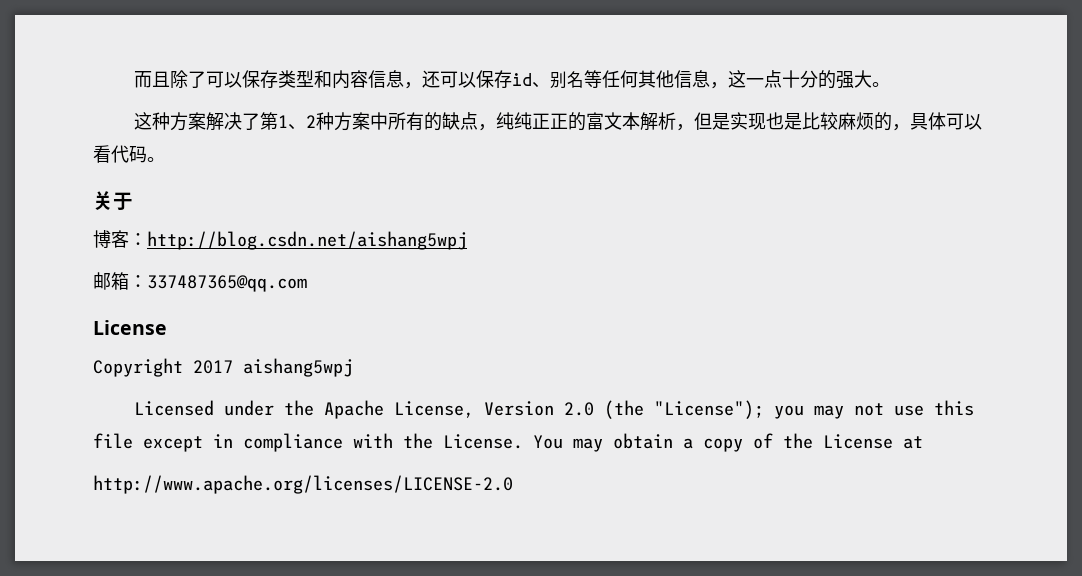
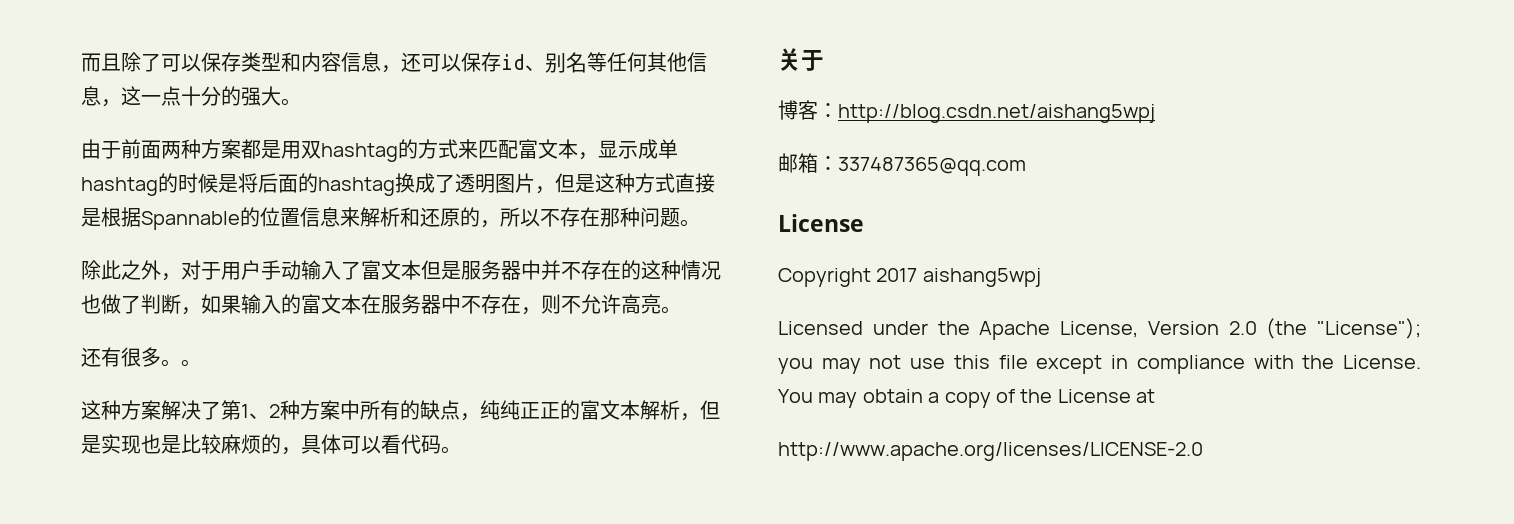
+ 由于前面两种方案都是用双hashtag的方式来匹配富文本，显示成单hashtag的时候是将后面的hashtag换成了透明图片，但是这种方式直接是根据Spannable的位置信息来解析和还原的，所以不存在那种问题。
+ 除此之外，对于用户手动输入了富文本但是服务器中并不存在的这种情况也做了判断，如果输入的富文本在服务器中不存在，则不允许高亮。
+ 还有很多。。

